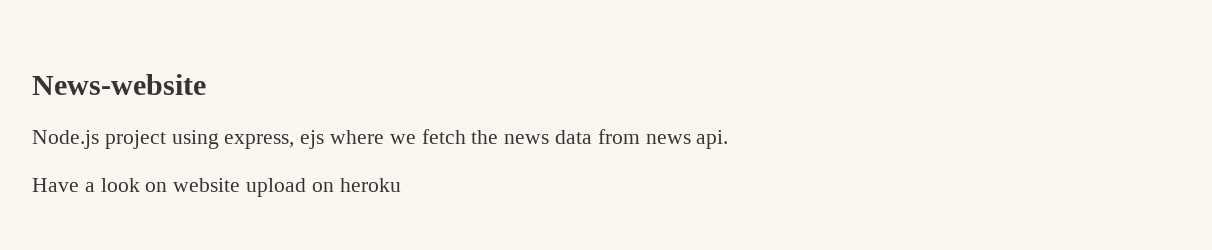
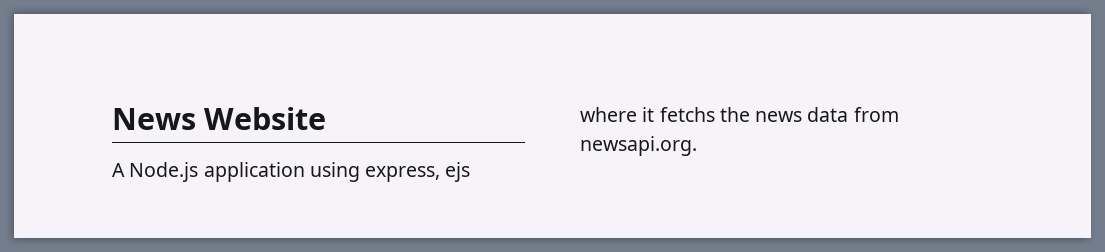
- News-website
- Node.js project using express, ejs where we fetch the news data from news api.
- Have a look on website upload on heroku
+ News Website
+ A Node.js application using express, ejs where it fetchs the news data from newsapi.org.

